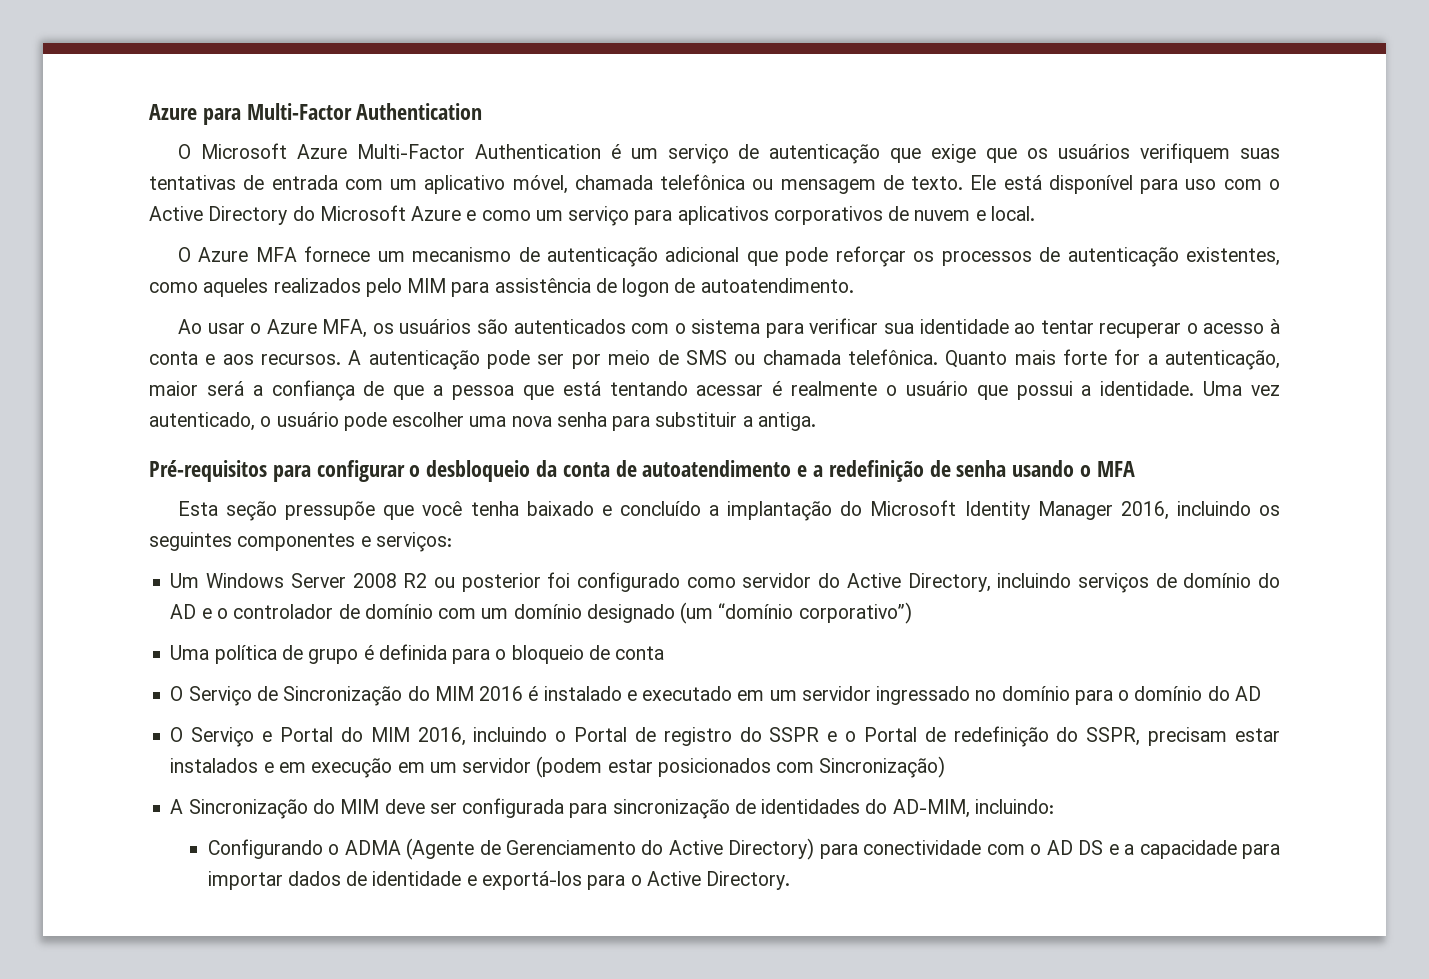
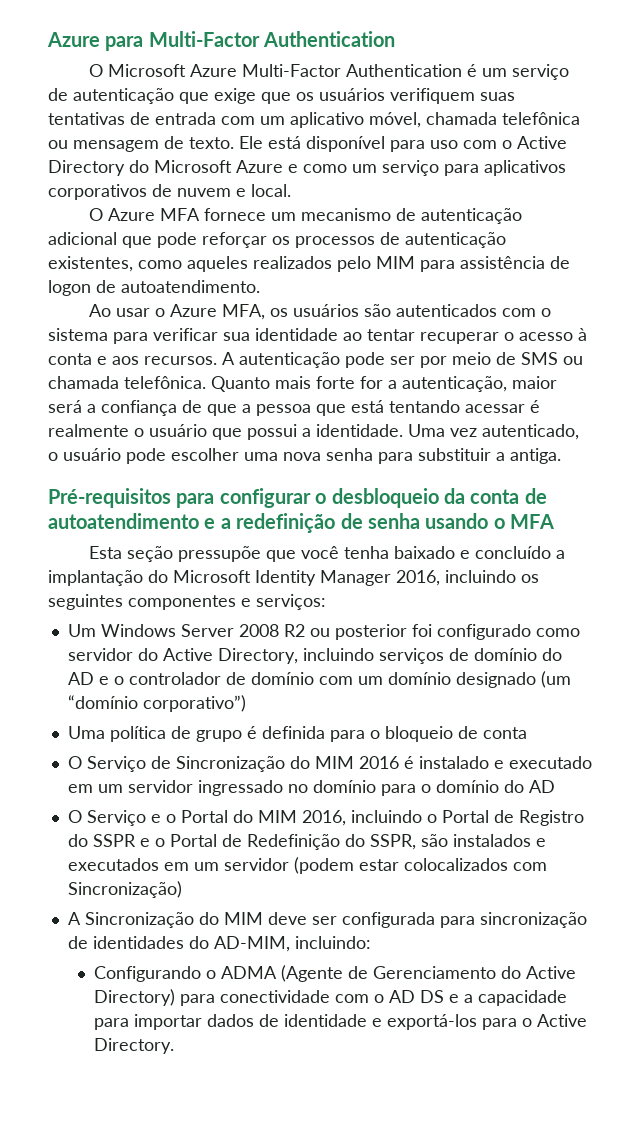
- O Serviço e Portal do MIM 2016, incluindo o Portal de registro do SSPR e o Portal de redefinição do SSPR, precisam estar instalados e em execução em um servidor (podem estar posicionados com Sincronização)
+ O Serviço e o Portal do MIM 2016, incluindo o Portal de Registro do SSPR e o Portal de Redefinição do SSPR, são instalados e executados em um servidor (podem estar colocalizados com Sincronização)

